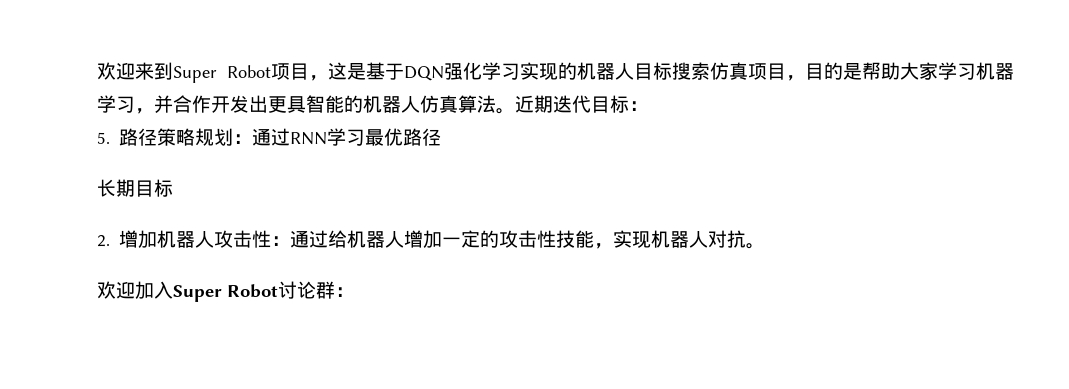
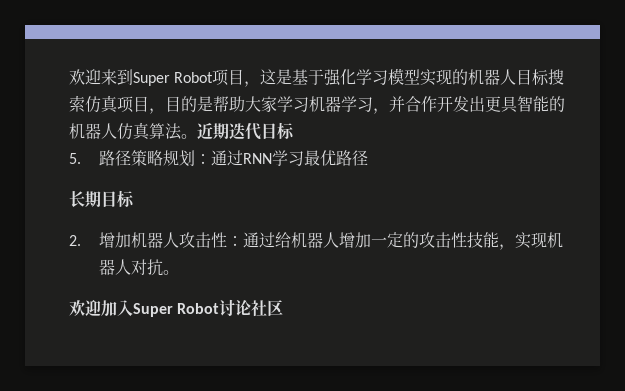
- 欢迎来到Super Robot项目，这是基于DQN强化学习实现的机器人目标搜索仿真项目，目的是帮助大家学习机器学习，并合作开发出更具智能的机器人仿真算法。
+ 欢迎来到Super Robot项目，这是基于强化学习模型实现的机器人目标搜索仿真项目，目的是帮助大家学习机器学习，并合作开发出更具智能的机器人仿真算法。
- 近期迭代目标：
+ 近期迭代目标
- 欢迎加入Super Robot讨论群：
+ 欢迎加入Super Robot讨论社区

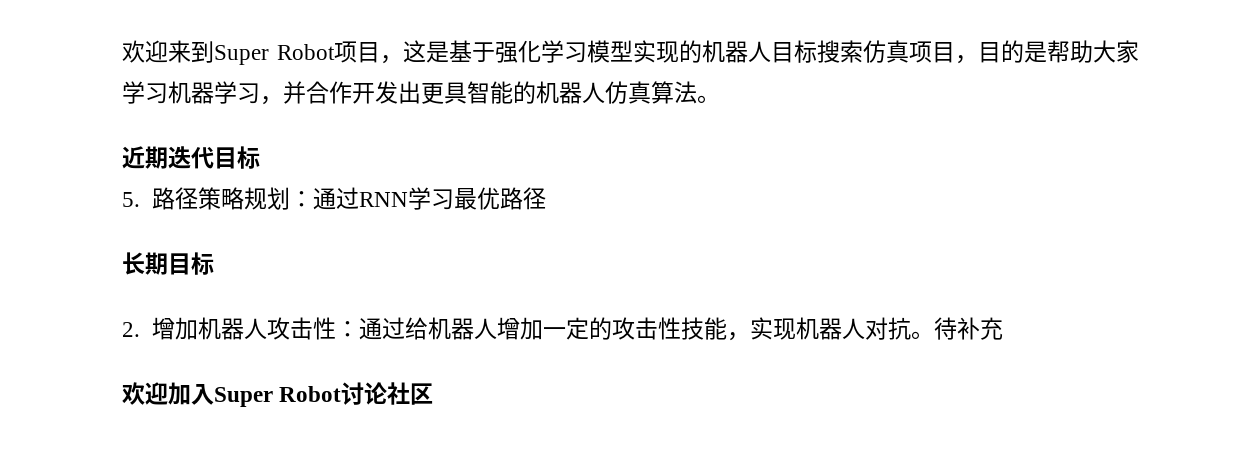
- 欢迎来到Super Robot项目，这是基于强化学习模型实现的机器人目标搜索仿真项目，目的是帮助大家学习机器学习，并合作开发出更具智能的机器人仿真算法。近期迭代目标
+ 欢迎来到Super Robot项目，这是基于强化学习模型实现的机器人目标搜索仿真项目，目的是帮助大家学习机器学习，并合作开发出更具智能的机器人仿真算法。
+ 近期迭代目标
+ 待补充

